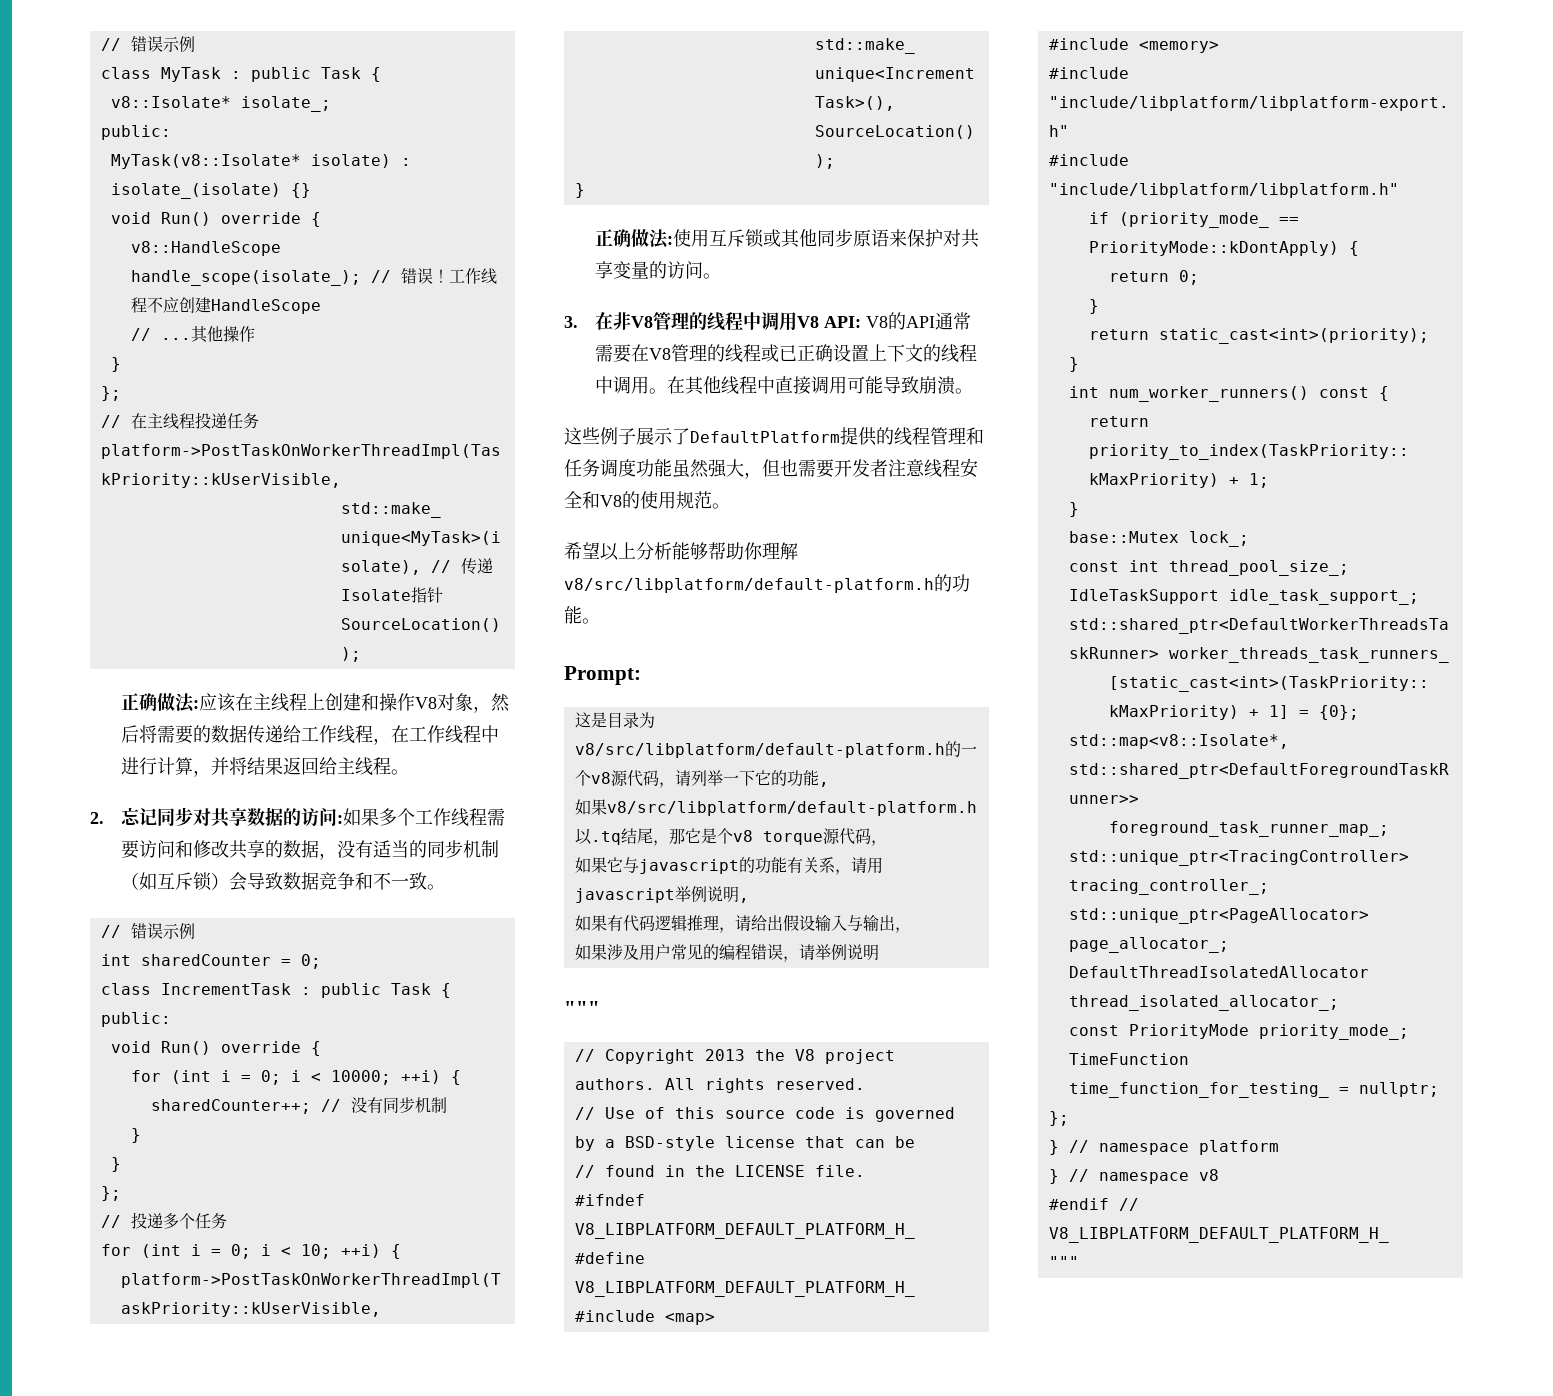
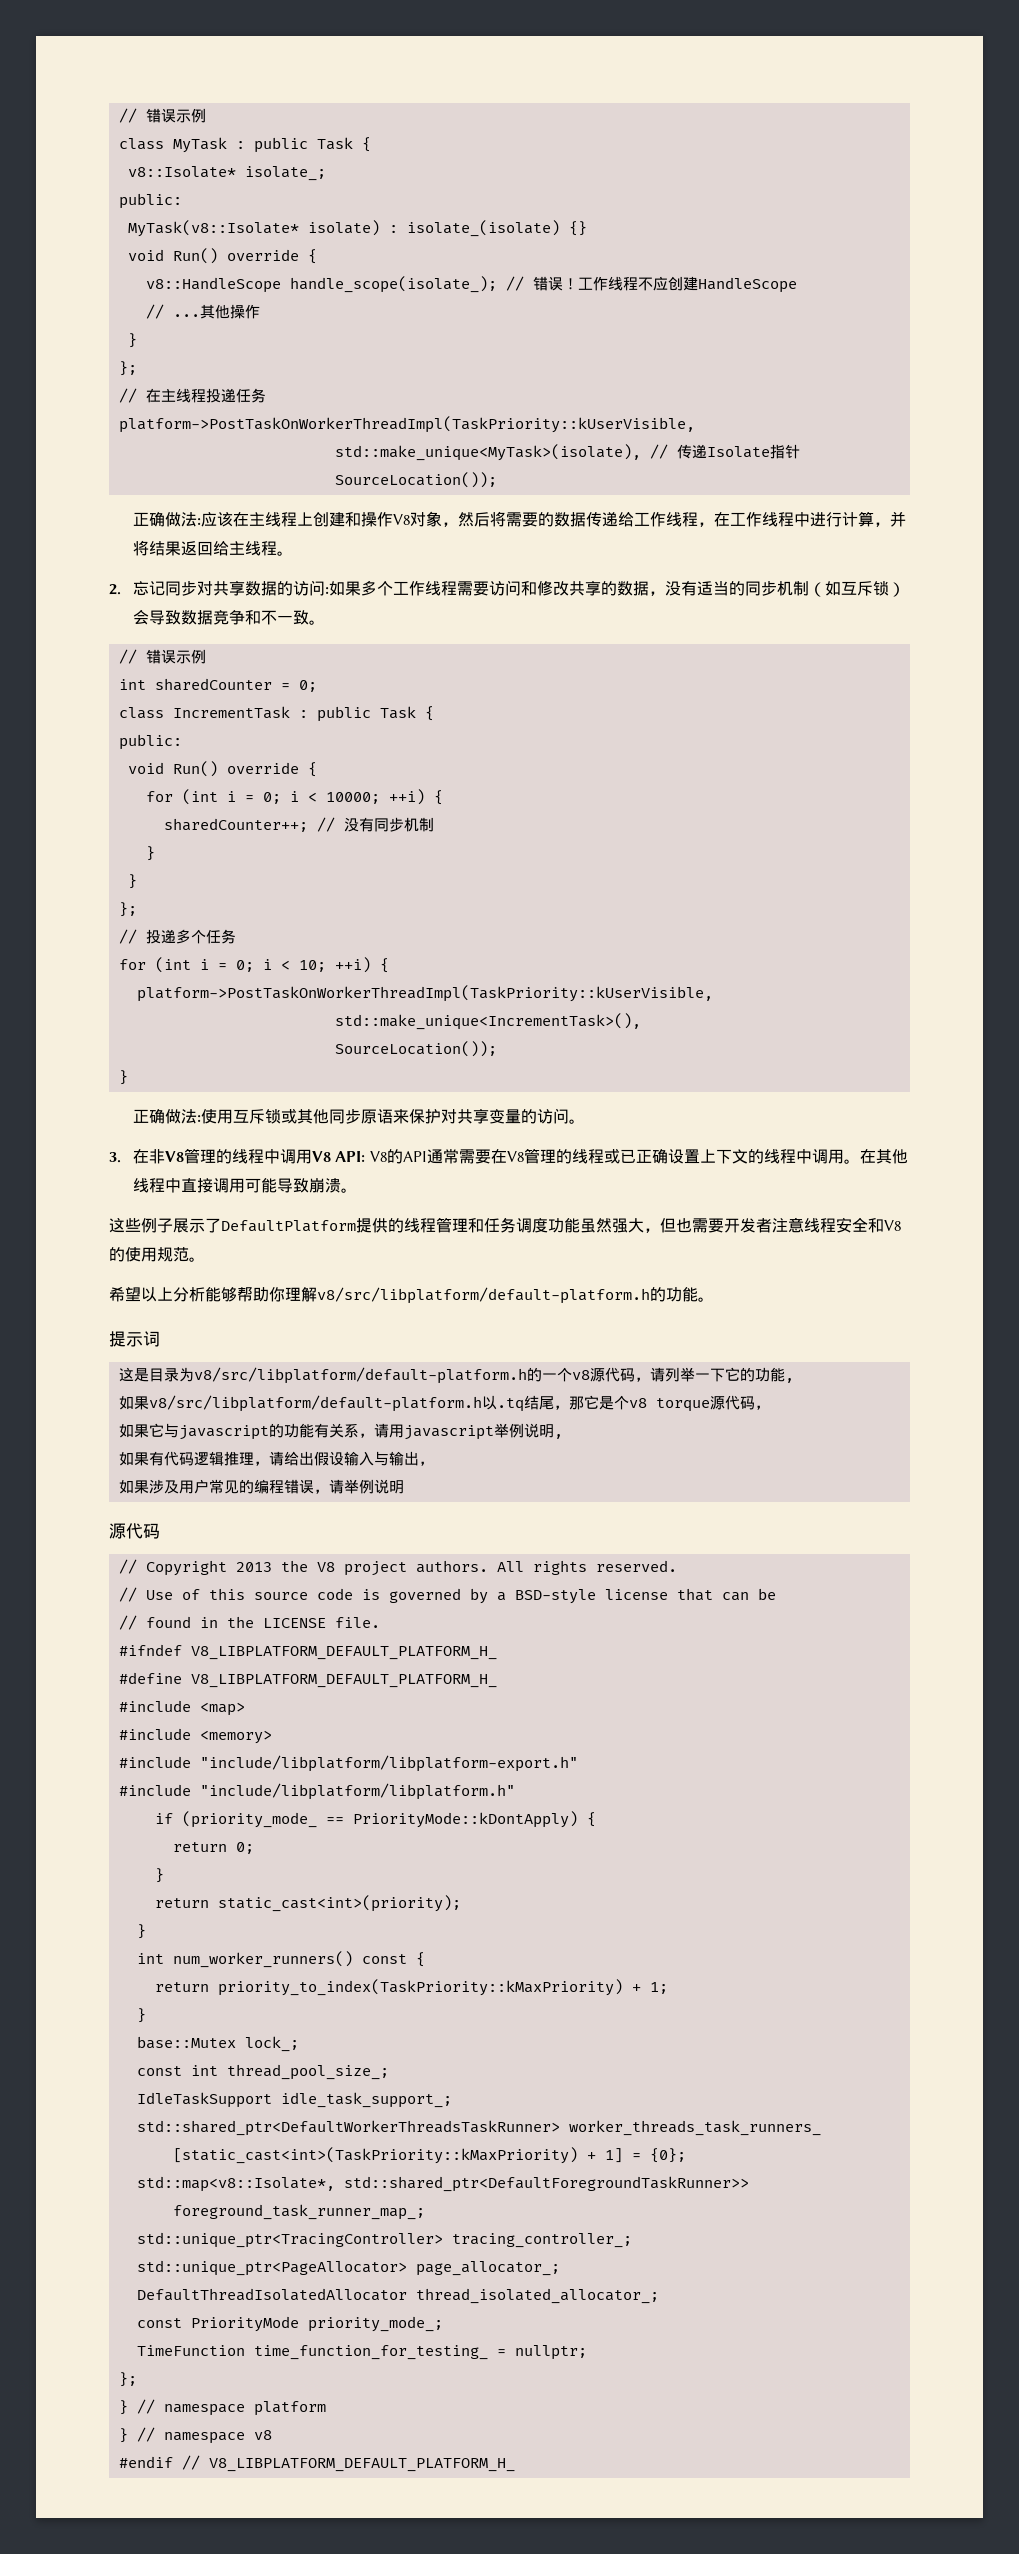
- Prompt:
+ 提示词
  如果涉及用户常见的编程错误，请举例说明
- """
+ 源代码
  #endif // V8_LIBPLATFORM_DEFAULT_PLATFORM_H_
- """

